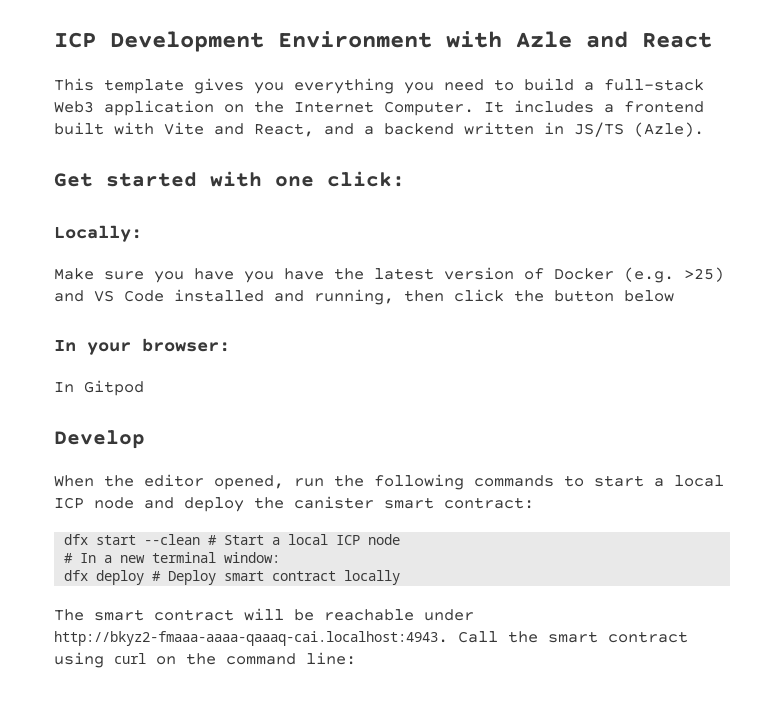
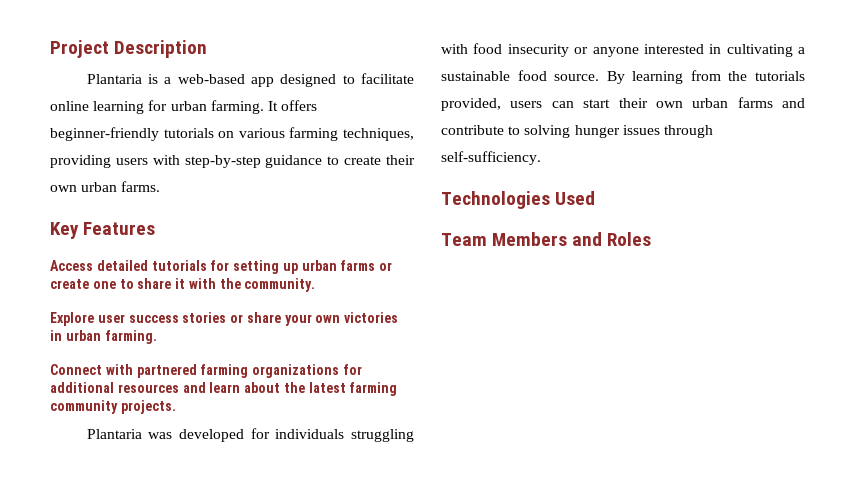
- ICP Development Environment with Azle and React
- This template gives you everything you need to build a full-stack Web3 application on the Internet Computer. It includes a frontend built with Vite and React, and a backend written in JS/TS (Azle).
- Get started with one click:
- Locally:
- Make sure you have you have the latest version of Docker (e.g. >25) and VS Code installed and running, then click the button below
- In your browser:
- In Gitpod
- Develop
- When the editor opened, run the following commands to start a local ICP node and deploy the canister smart contract:
- dfx start --clean # Start a local ICP node
- # In a new terminal window:
- dfx deploy # Deploy smart contract locally
- The smart contract will be reachable under http://bkyz2-fmaaa-aaaa-qaaaq-cai.localhost:4943. Call the smart contract using curl on the command line:
+ Project Description
+ Plantaria is a web-based app designed to facilitate online learning for urban farming. It offers beginner-friendly tutorials on various farming techniques, providing users with step-by-step guidance to create their own urban farms.
+ Key Features
+ Access detailed tutorials for setting up urban farms or create one to share it with the community.
+ Explore user success stories or share your own victories in urban farming.
+ Connect with partnered farming organizations for additional resources and learn about the latest farming community projects.
+ Plantaria was developed for individuals struggling with food insecurity or anyone interested in cultivating a sustainable food source. By learning from the tutorials provided, users can start their own urban farms and contribute to solving hunger issues through self-sufficiency.
+ Technologies Used
+ Team Members and Roles

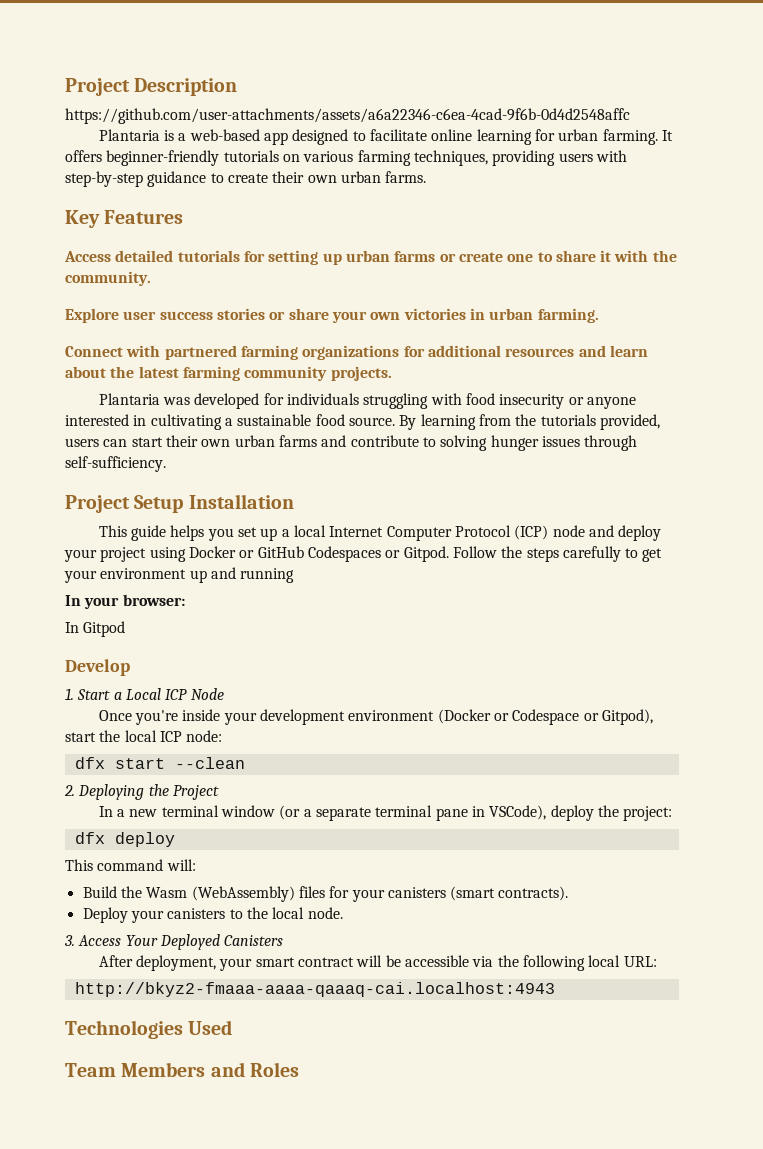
+ https://github.com/user-attachments/assets/a6a22346-c6ea-4cad-9f6b-0d4d2548affc
+ Project Setup Installation
+ This guide helps you set up a local Internet Computer Protocol (ICP) node and deploy your project using Docker or GitHub Codespaces or Gitpod. Follow the steps carefully to get your environment up and running
+ In your browser:
+ In Gitpod
+ Develop
+ 1. Start a Local ICP Node
+ Once you're inside your development environment (Docker or Codespace or Gitpod), start the local ICP node:
+ dfx start --clean
+ 2. Deploying the Project
+ In a new terminal window (or a separate terminal pane in VSCode), deploy the project:
+ dfx deploy
+ This command will:
+ Build the Wasm (WebAssembly) files for your canisters (smart contracts).
+ Deploy your canisters to the local node.
+ 3. Access Your Deployed Canisters
+ After deployment, your smart contract will be accessible via the following local URL:
+ http://bkyz2-fmaaa-aaaa-qaaaq-cai.localhost:4943

